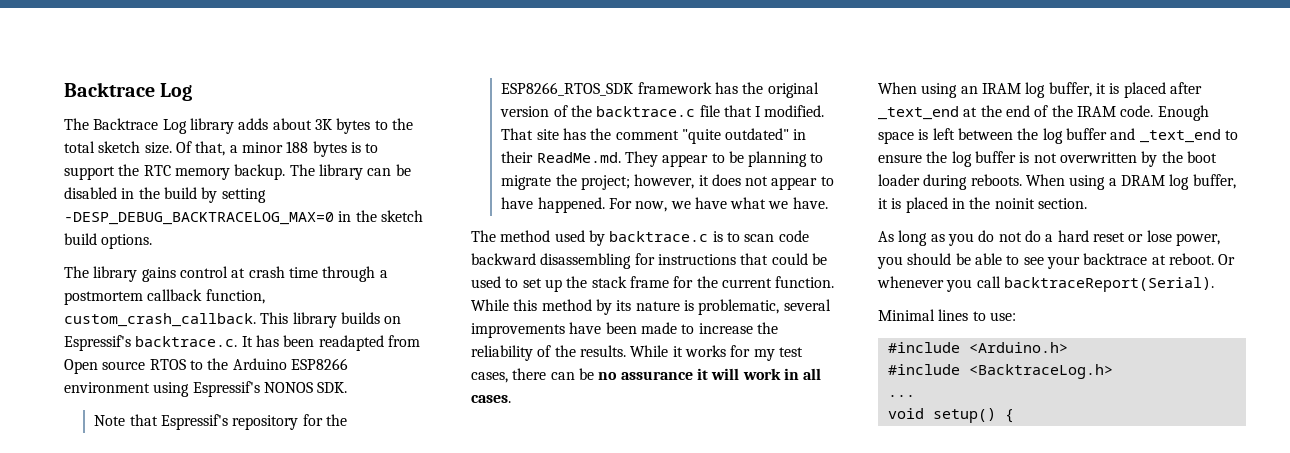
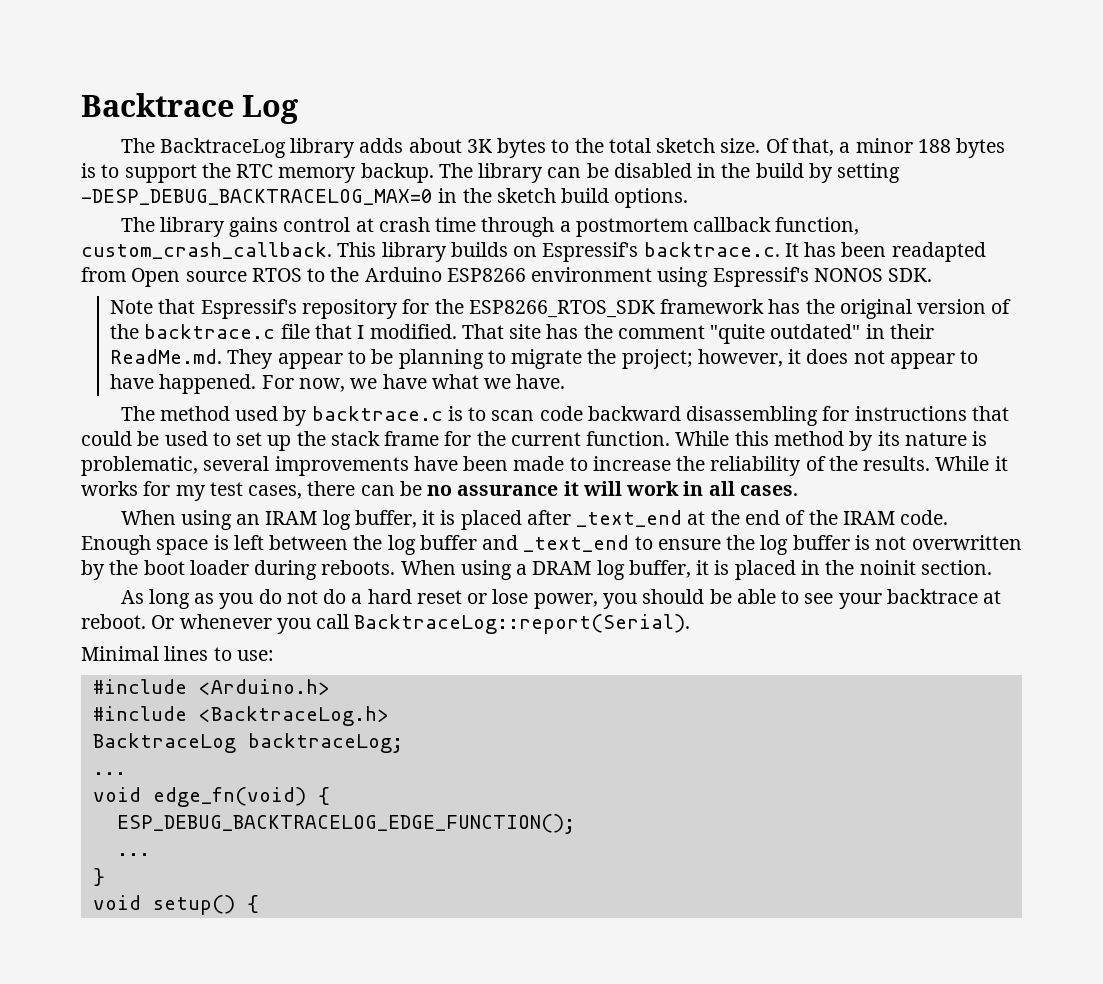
- The Backtrace Log library adds about 3K bytes to the total sketch size.
+ The BacktraceLog library adds about 3K bytes to the total sketch size.
- Or whenever you call backtraceReport(Serial).
+ Or whenever you call BacktraceLog::report(Serial).
+ BacktraceLog backtraceLog;
  ...
+ void edge_fn(void) {
+ ESP_DEBUG_BACKTRACELOG_EDGE_FUNCTION();
+ ...
+ }

